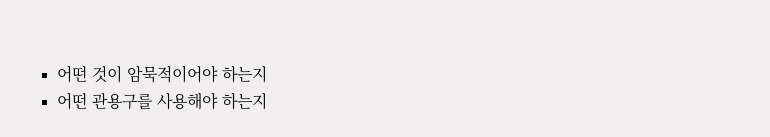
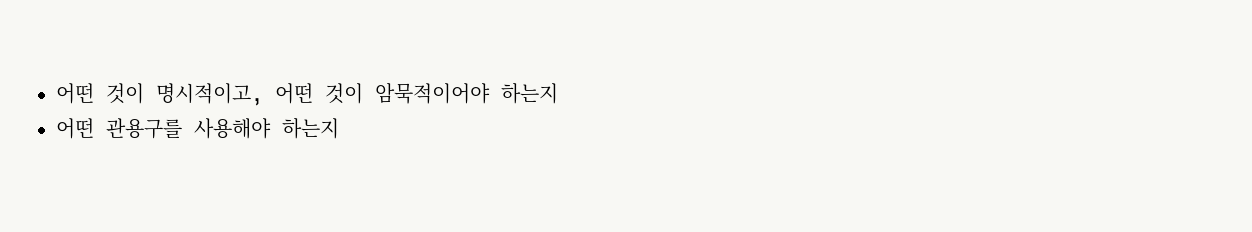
- 어떤 것이 암묵적이어야 하는지
+ 어떤 것이 명시적이고, 어떤 것이 암묵적이어야 하는지

